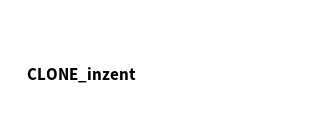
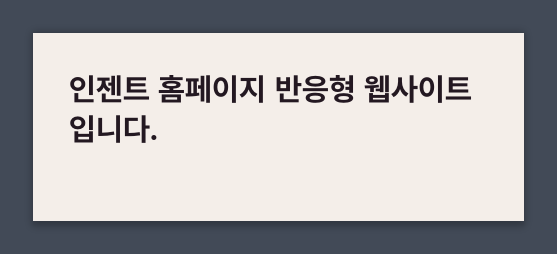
- CLONE_inzent
+ 인젠트 홈페이지 반응형 웹사이트 입니다.

